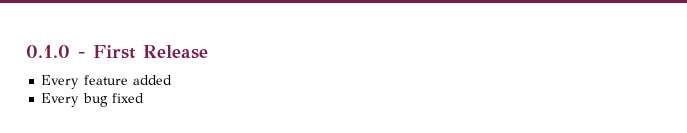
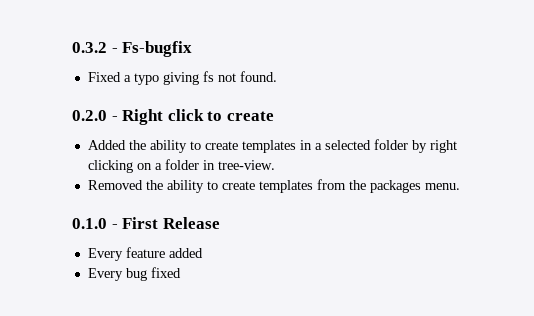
+ 0.3.2 - Fs-bugfix
+ Fixed a typo giving fs not found.
+ 0.2.0 - Right click to create
+ Added the ability to create templates in a selected folder by right clicking on a folder in tree-view.
+ Removed the ability to create templates from the packages menu.

